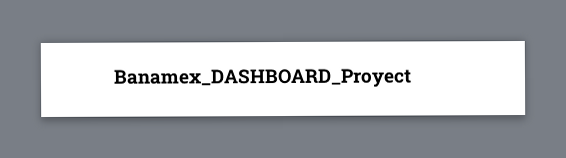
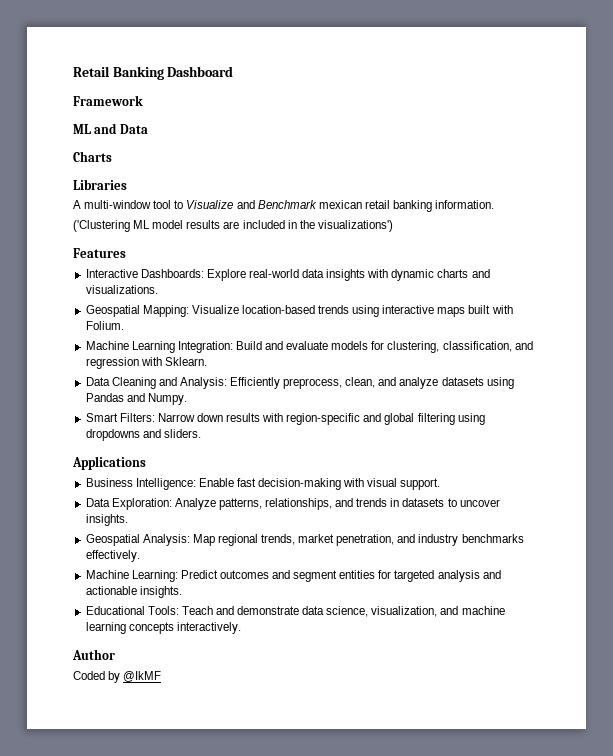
- Banamex_DASHBOARD_Proyect
+ Retail Banking Dashboard
+ Framework
+ ML and Data
+ Charts
+ Libraries
+ A multi-window tool to Visualize and Benchmark mexican retail banking information.
+ ('Clustering ML model results are included in the visualizations')
+ Features
+ Interactive Dashboards: Explore real-world data insights with dynamic charts and visualizations.
+ Geospatial Mapping: Visualize location-based trends using interactive maps built with Folium.
+ Machine Learning Integration: Build and evaluate models for clustering, classification, and regression with Sklearn.
+ Data Cleaning and Analysis: Efficiently preprocess, clean, and analyze datasets using Pandas and Numpy.
+ Smart Filters: Narrow down results with region-specific and global filtering using dropdowns and sliders.
+ Applications
+ Business Intelligence: Enable fast decision-making with visual support.
+ Data Exploration: Analyze patterns, relationships, and trends in datasets to uncover insights.
+ Geospatial Analysis: Map regional trends, market penetration, and industry benchmarks effectively.
+ Machine Learning: Predict outcomes and segment entities for targeted analysis and actionable insights.
+ Educational Tools: Teach and demonstrate data science, visualization, and machine learning concepts interactively.
+ Author
+ Coded by @IkMF

